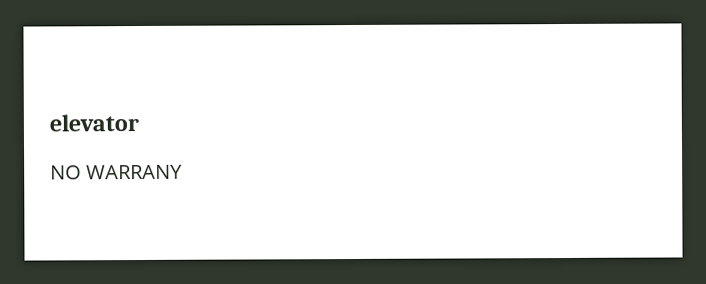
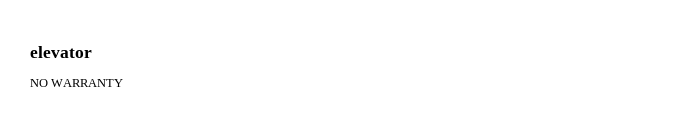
- NO WARRANY
+ NO WARRANTY

